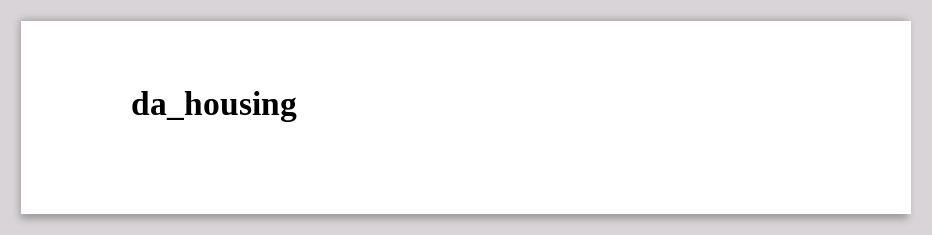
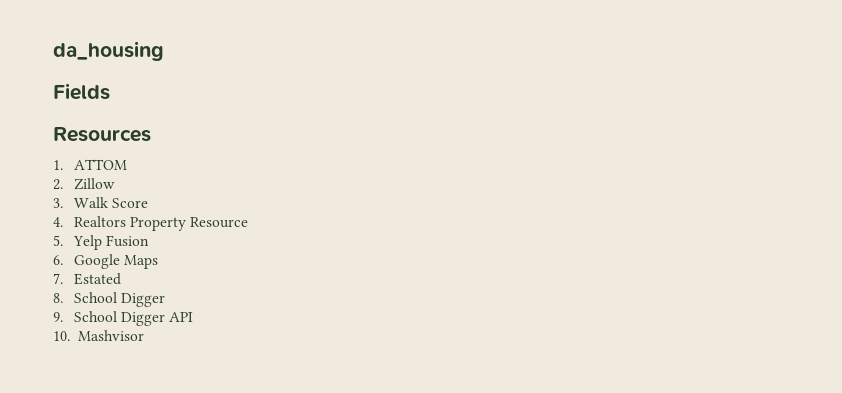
+ Fields
+ Resources
+ 1. ATTOM
+ 2. Zillow
+ 3. Walk Score
+ 4. Realtors Property Resource
+ 5. Yelp Fusion
+ 6. Google Maps
+ 7. Estated
+ 8. School Digger
+ 9. School Digger API
+ 10. Mashvisor

